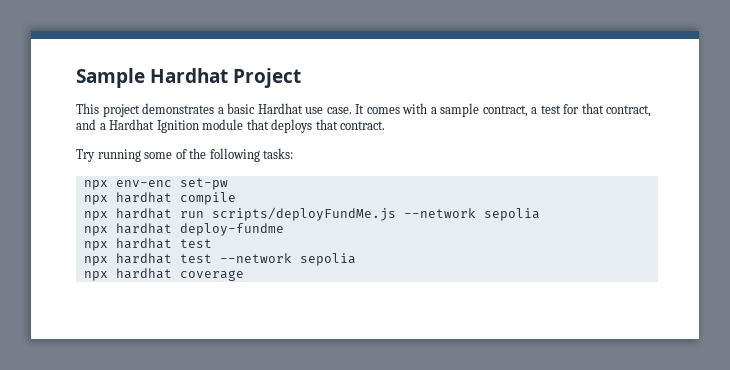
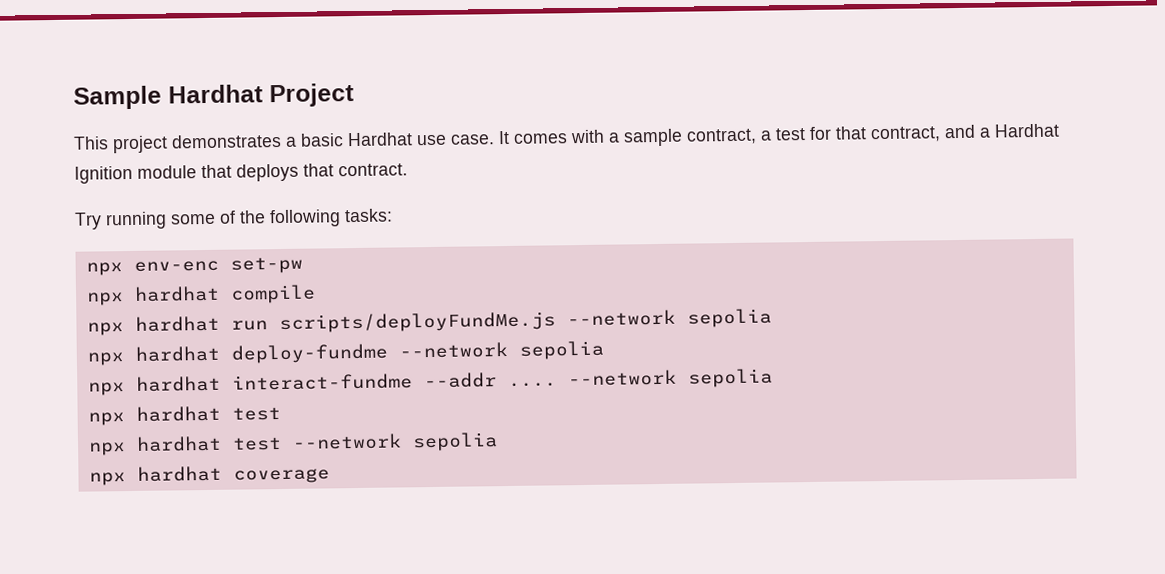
- npx hardhat deploy-fundme
+ npx hardhat deploy-fundme --network sepolia
+ npx hardhat interact-fundme --addr .... --network sepolia

